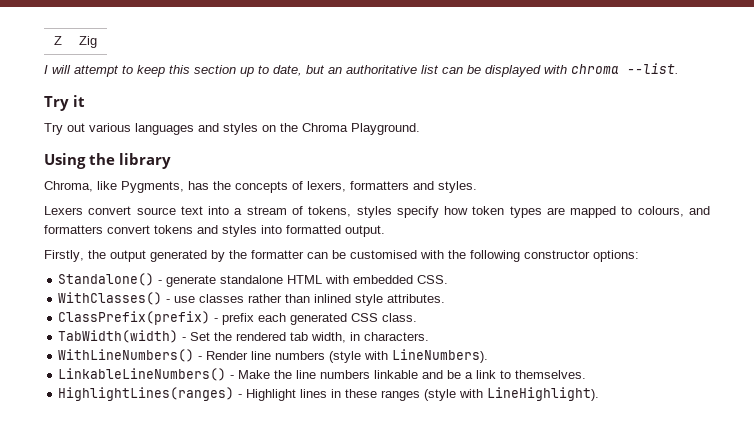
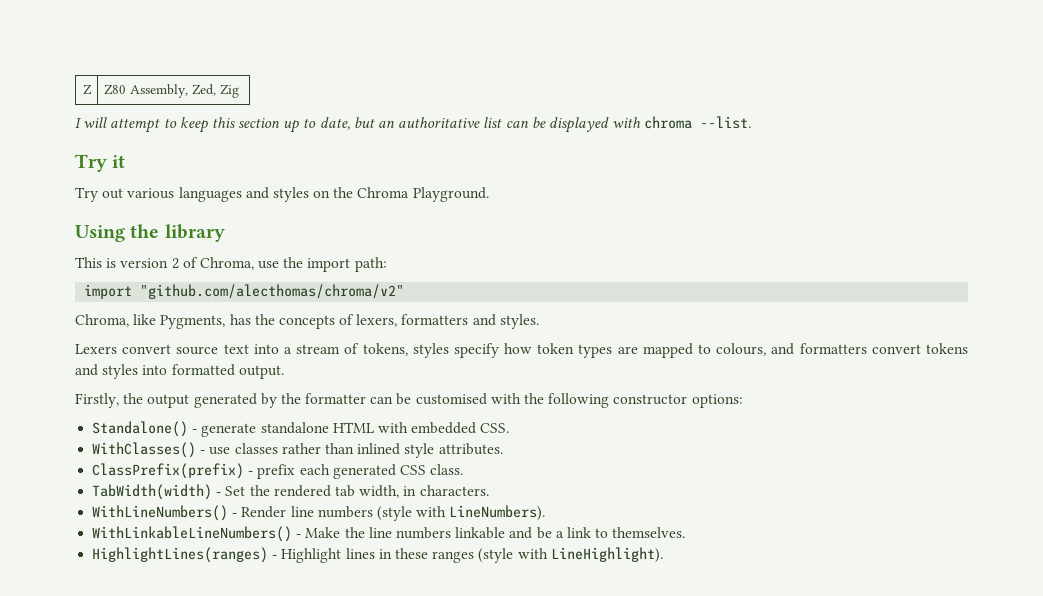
- Z | Zig
+ Z | Z80 Assembly, Zed, Zig
+ This is version 2 of Chroma, use the import path:
+ import "github.com/alecthomas/chroma/v2"
- LinkableLineNumbers() - Make the line numbers linkable and be a link to themselves.
+ WithLinkableLineNumbers() - Make the line numbers linkable and be a link to themselves.

